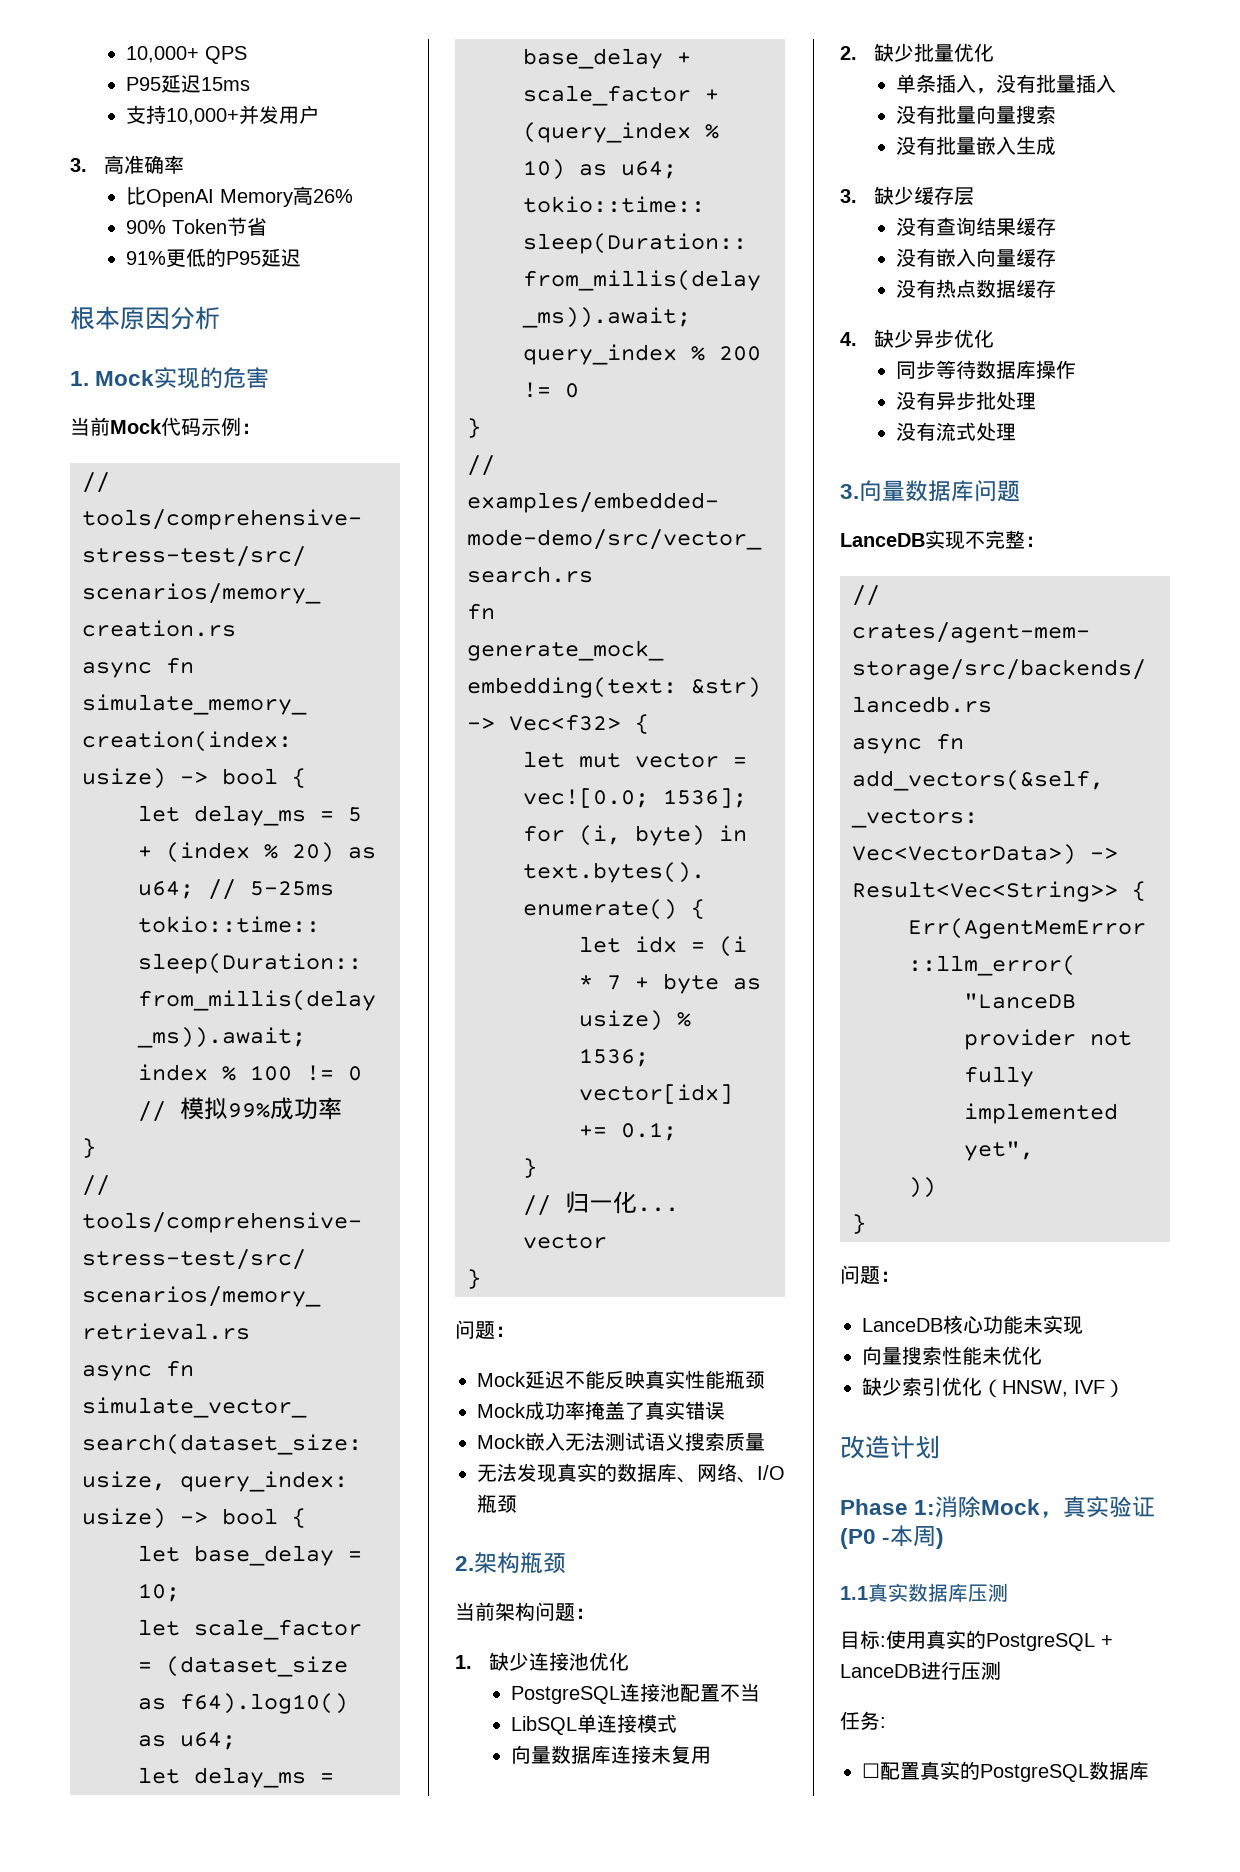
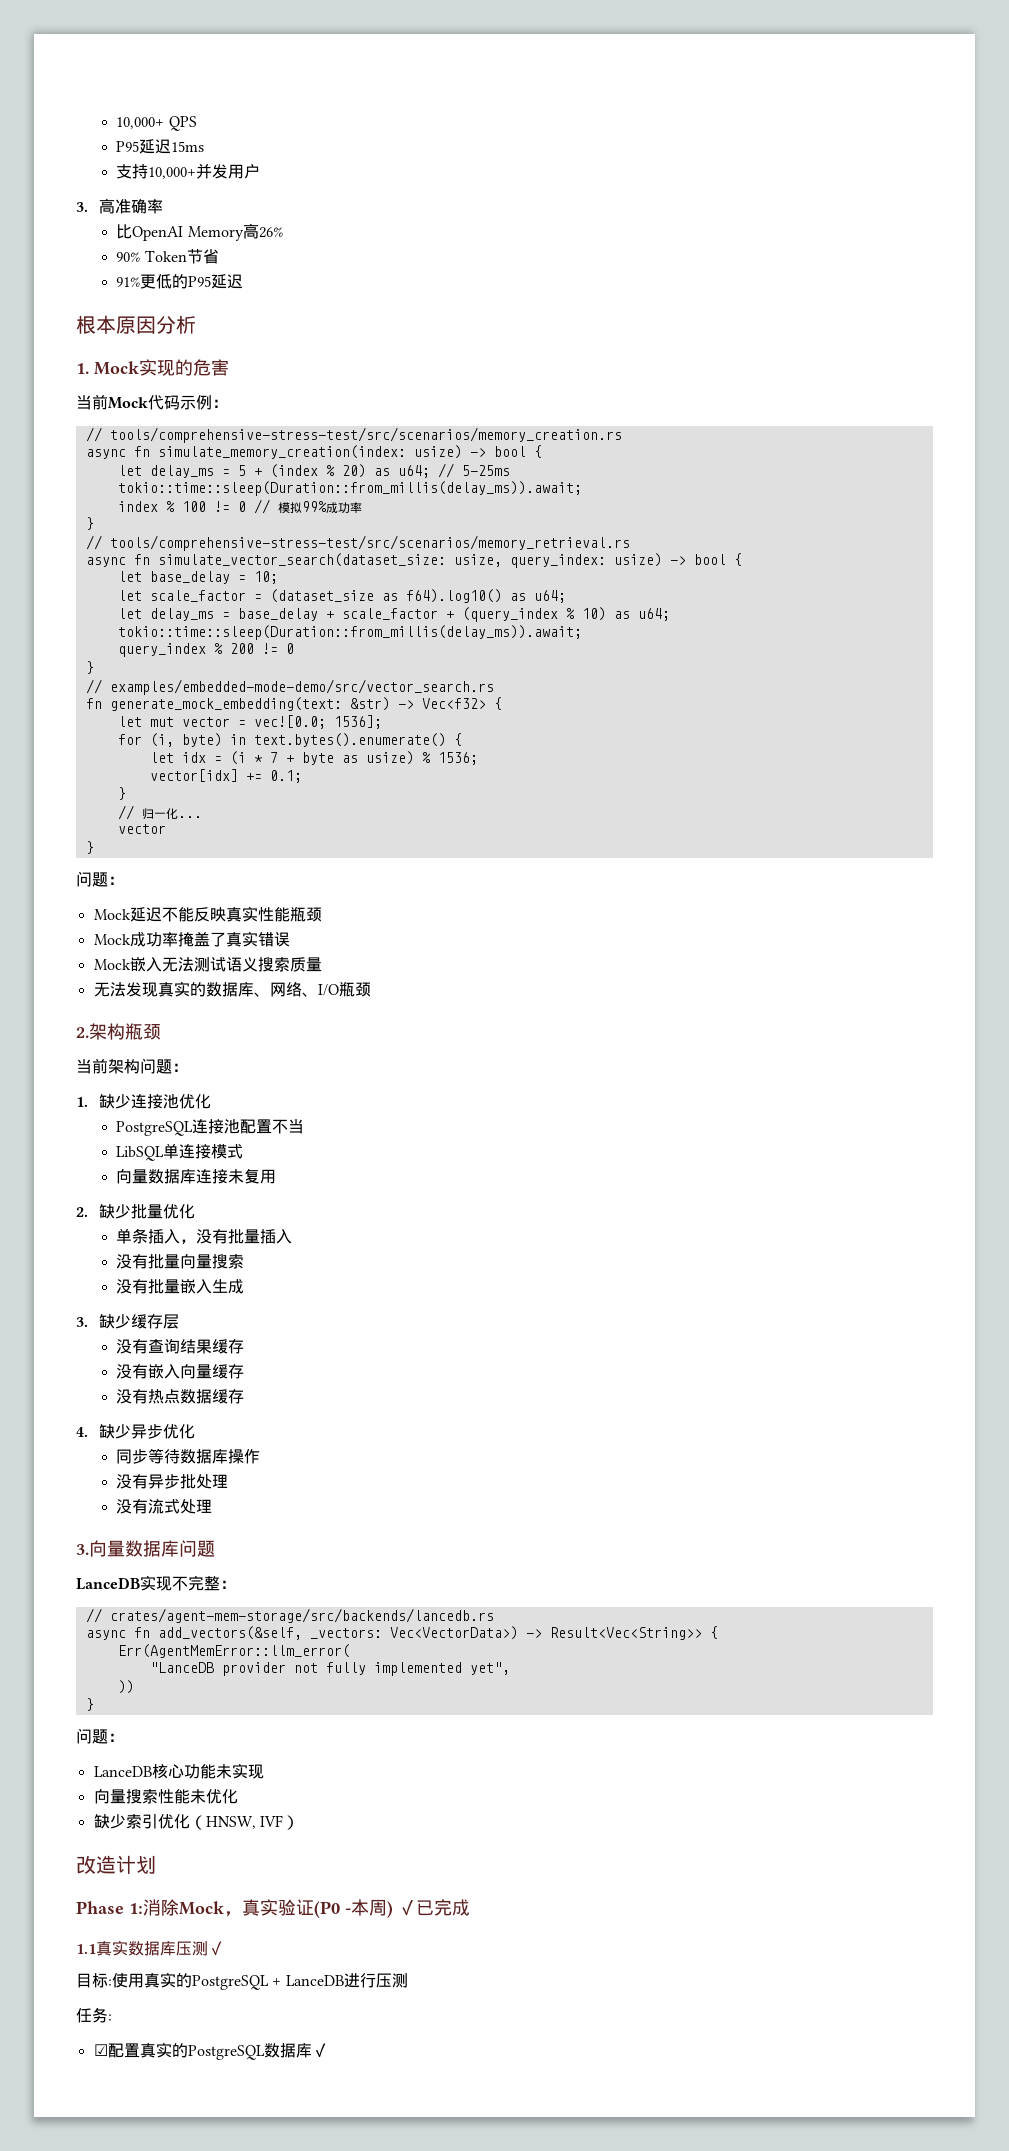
- Phase 1:消除Mock，真实验证(P0 -本周)
+ Phase 1:消除Mock，真实验证(P0 -本周) ✓已完成
- 1.1真实数据库压测
+ 1.1真实数据库压测✓
- ☐配置真实的PostgreSQL数据库
+ ☑配置真实的PostgreSQL数据库✓

